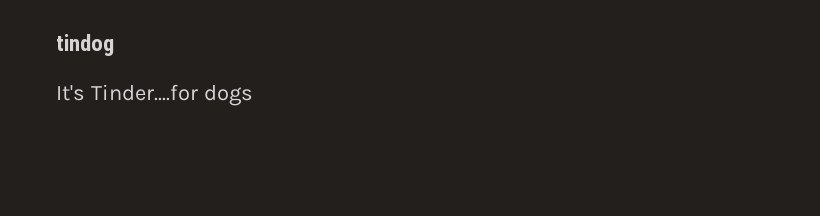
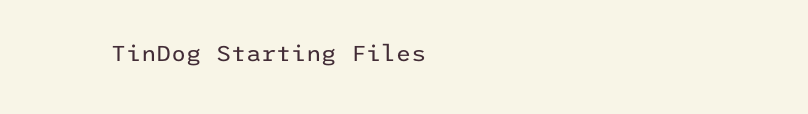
- tindog
- It's Tinder....for dogs
+ TinDog Starting Files

